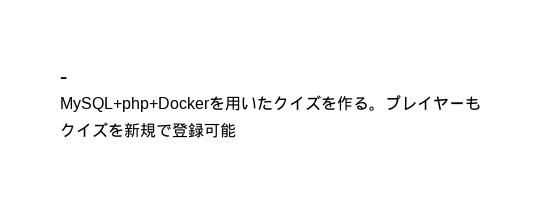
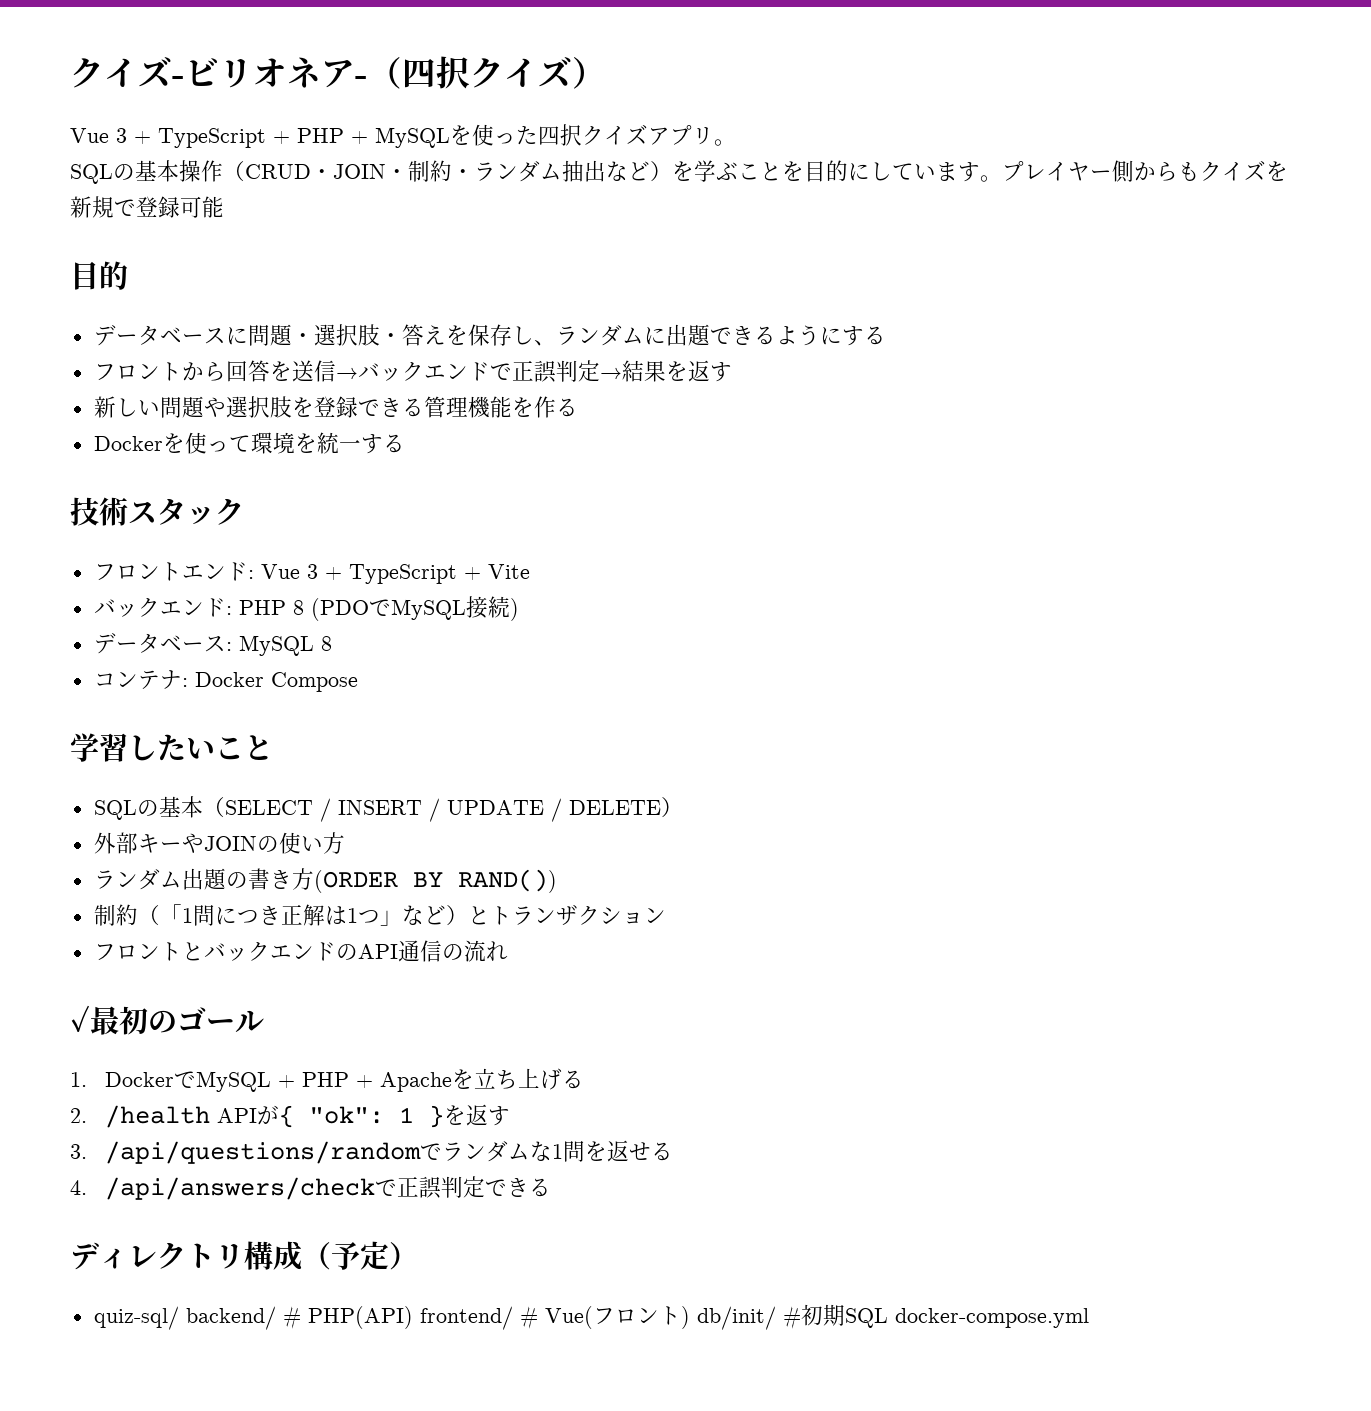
- -
- MySQL+php+Dockerを用いたクイズを作る。
+ クイズ-ビリオネア-（四択クイズ）
+ Vue 3 + TypeScript + PHP + MySQLを使った四択クイズアプリ。
+ SQLの基本操作（CRUD・JOIN・制約・ランダム抽出など）を学ぶことを目的にしています。
- プレイヤーもクイズを新規で登録可能
+ プレイヤー側からもクイズを新規で登録可能
+ 目的
+ データベースに問題・選択肢・答えを保存し、ランダムに出題できるようにする
+ フロントから回答を送信→バックエンドで正誤判定→結果を返す
+ 新しい問題や選択肢を登録できる管理機能を作る
+ Dockerを使って環境を統一する
+ 技術スタック
+ フロントエンド: Vue 3 + TypeScript + Vite
+ バックエンド: PHP 8 (PDOでMySQL接続)
+ データベース: MySQL 8
+ コンテナ: Docker Compose
+ 学習したいこと
+ SQLの基本（SELECT / INSERT / UPDATE / DELETE）
+ 外部キーやJOINの使い方
+ ランダム出題の書き方(ORDER BY RAND())
+ 制約（「1問につき正解は1つ」など）とトランザクション
+ フロントとバックエンドのAPI通信の流れ
+ ✓最初のゴール
+ 1. DockerでMySQL + PHP + Apacheを立ち上げる
+ 2. /health APIが{ "ok": 1 }を返す
+ 3. /api/questions/randomでランダムな1問を返せる
+ 4. /api/answers/checkで正誤判定できる
+ ディレクトリ構成（予定）
+ quiz-sql/ backend/ # PHP(API) frontend/ # Vue(フロント) db/init/ #初期SQL docker-compose.yml

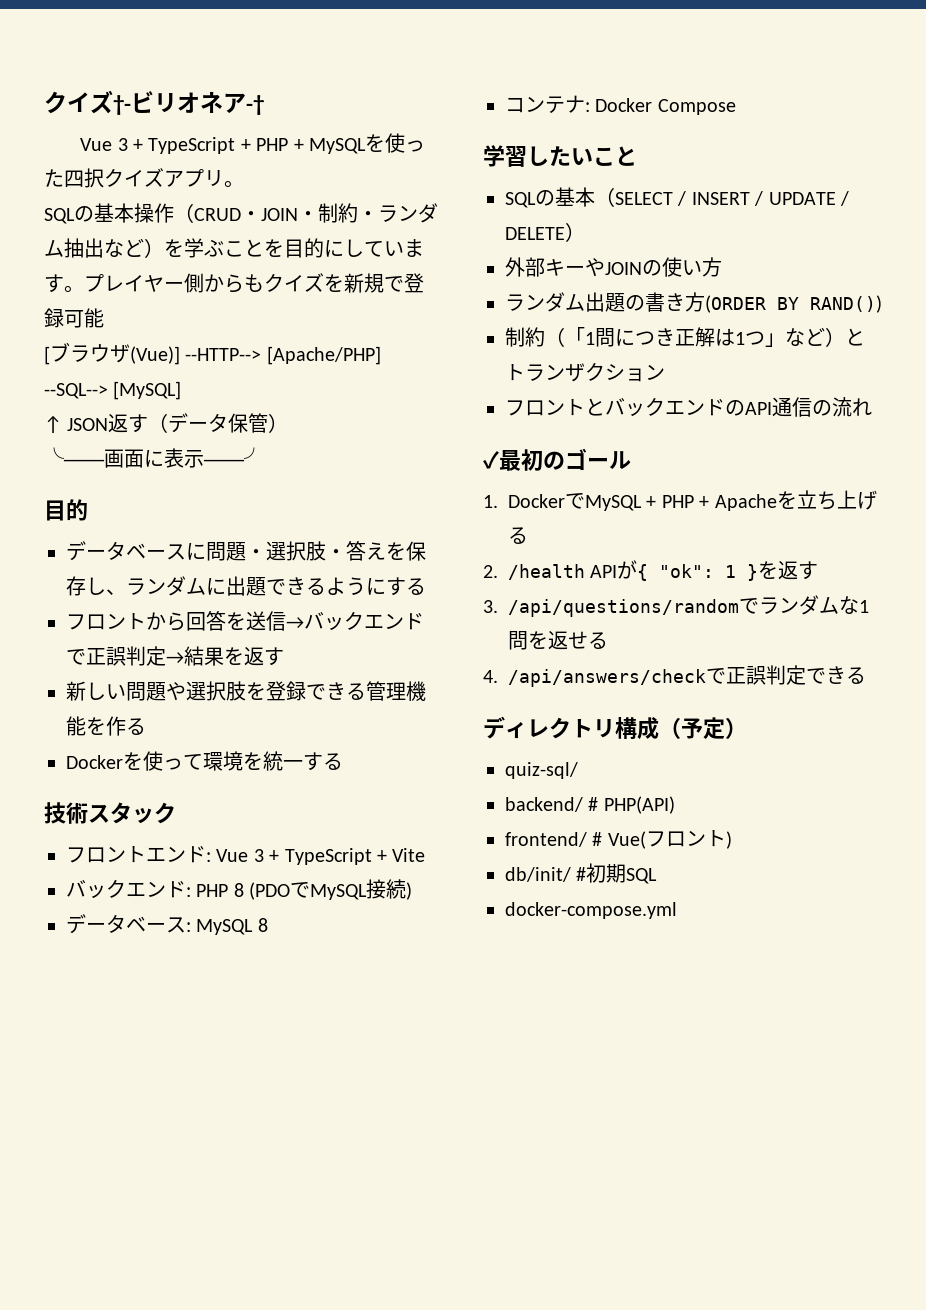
- クイズ-ビリオネア-（四択クイズ）
+ クイズ†-ビリオネア-†
+ [ブラウザ(Vue)] --HTTP--> [Apache/PHP] --SQL--> [MySQL]
+ ↑ JSON返す（データ保管）
+ ╰────画面に表示────╯
- quiz-sql/ backend/ # PHP(API) frontend/ # Vue(フロント) db/init/ #初期SQL docker-compose.yml
+ quiz-sql/
+ backend/ # PHP(API)
+ frontend/ # Vue(フロント)
+ db/init/ #初期SQL
+ docker-compose.yml

